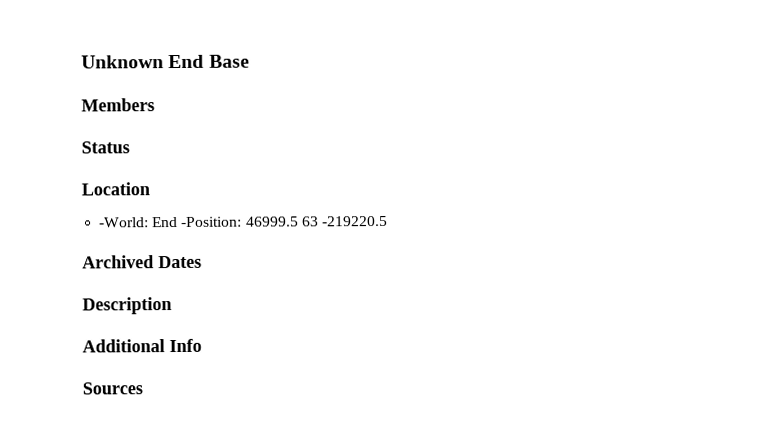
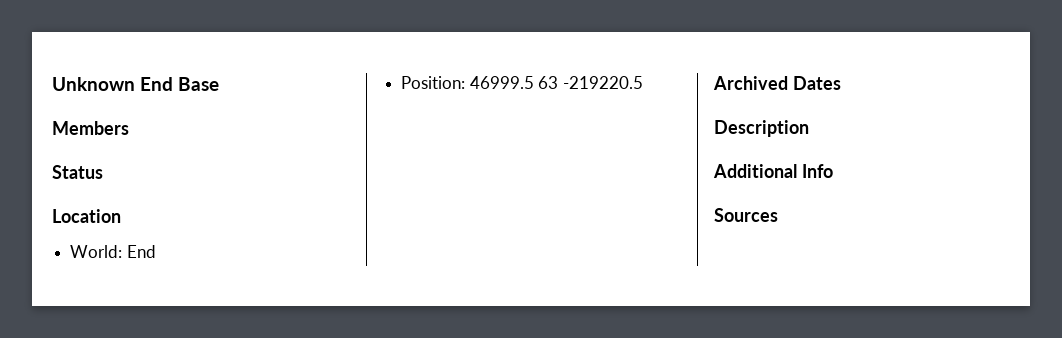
- -World: End -Position: 46999.5 63 -219220.5
+ World: End
+ Position: 46999.5 63 -219220.5

